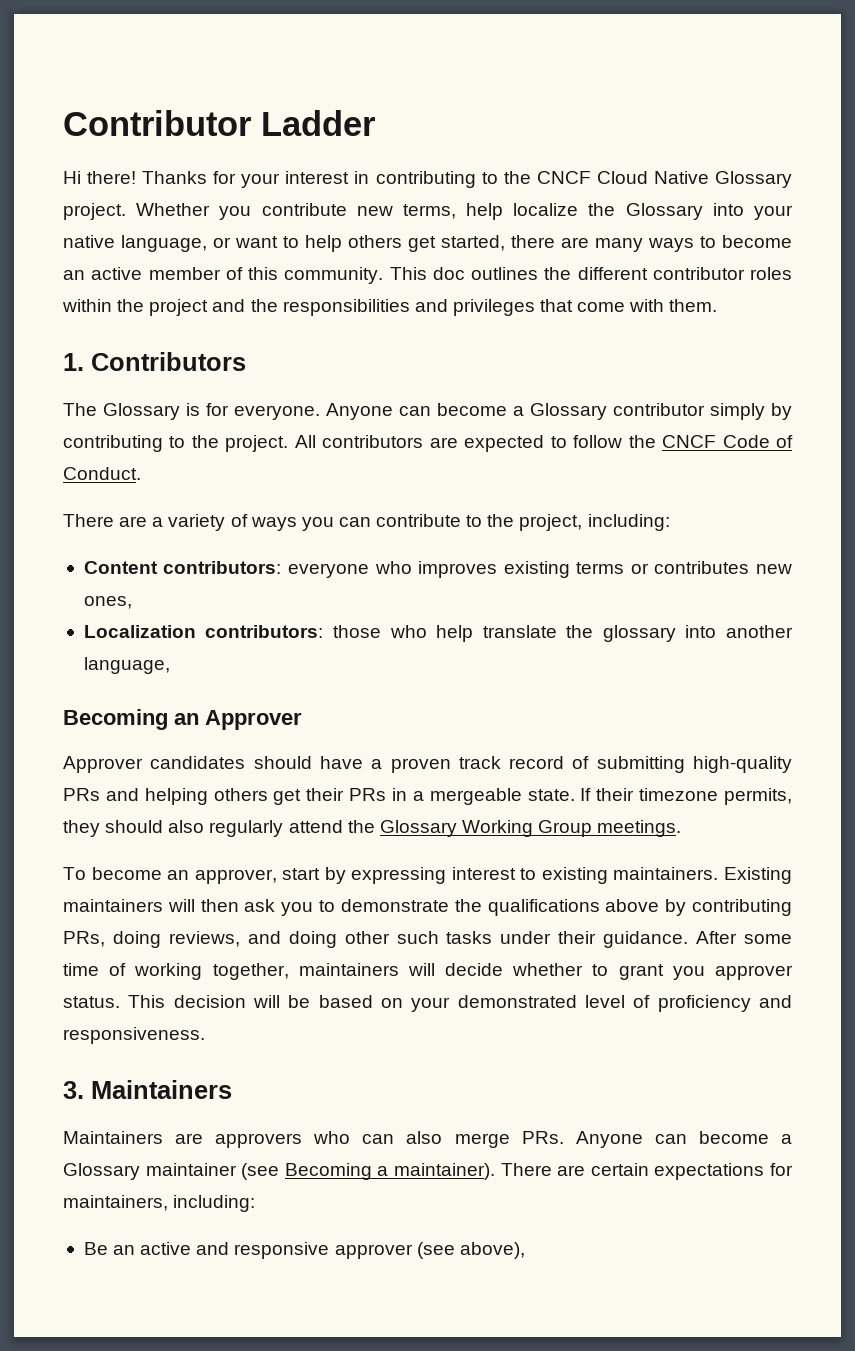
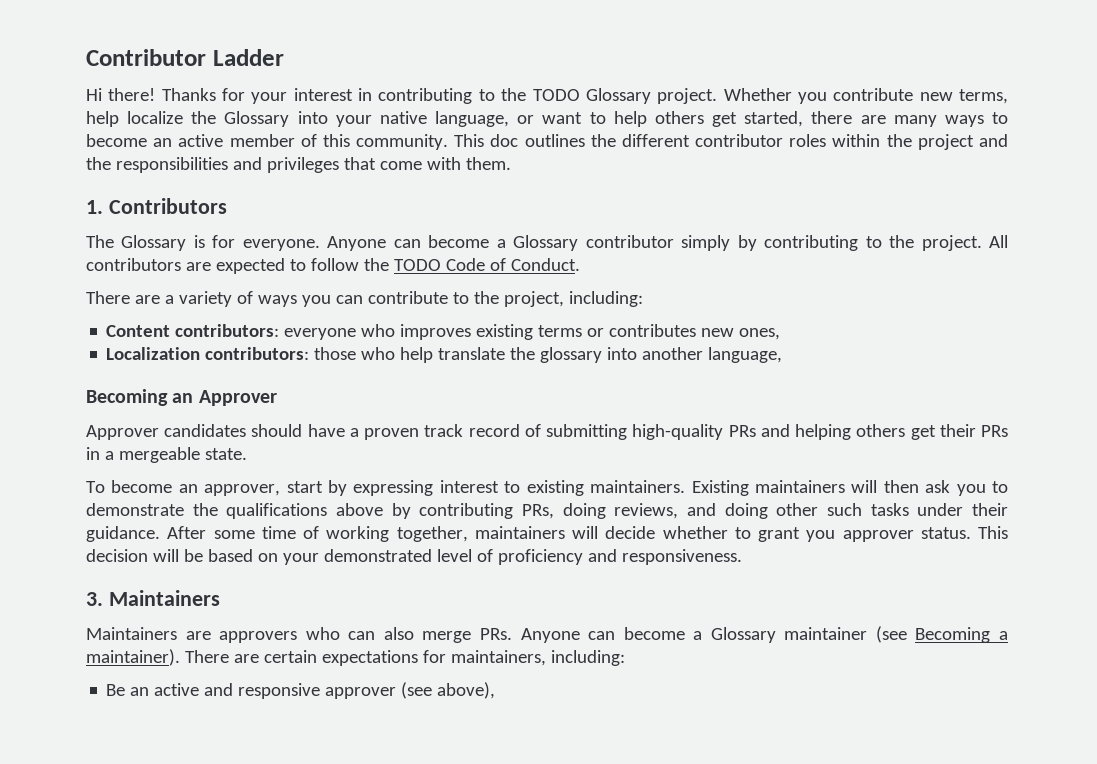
- Thanks for your interest in contributing to the CNCF Cloud Native Glossary project.
+ Thanks for your interest in contributing to the TODO Glossary project.
- All contributors are expected to follow the CNCF Code of Conduct.
+ All contributors are expected to follow the TODO Code of Conduct.
- If their timezone permits, they should also regularly attend the Glossary Working Group meetings.

